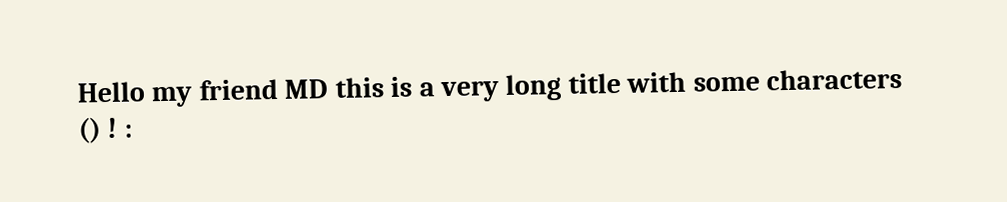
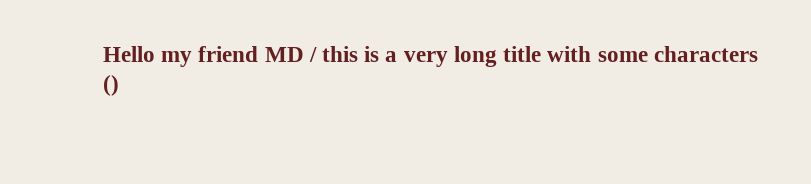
- Hello my friend MD this is a very long title with some characters () ! :
+ Hello my friend MD / this is a very long title with some characters ()

